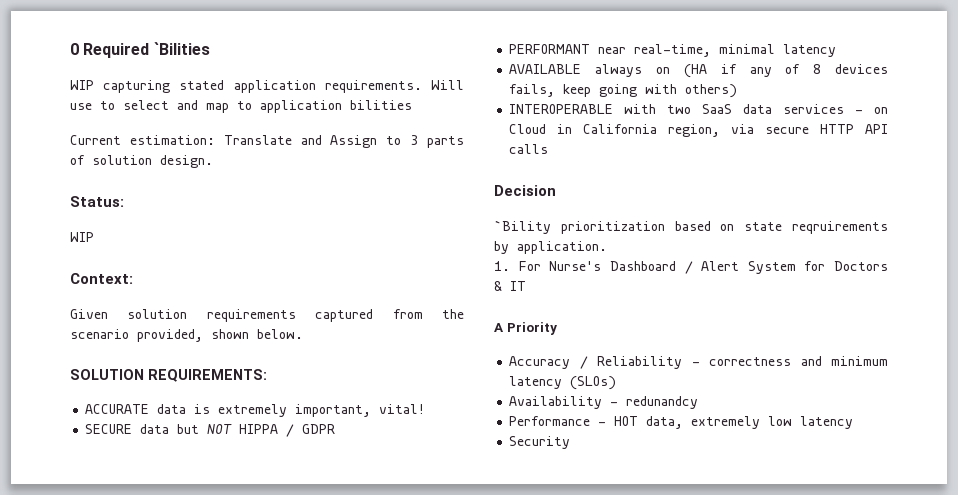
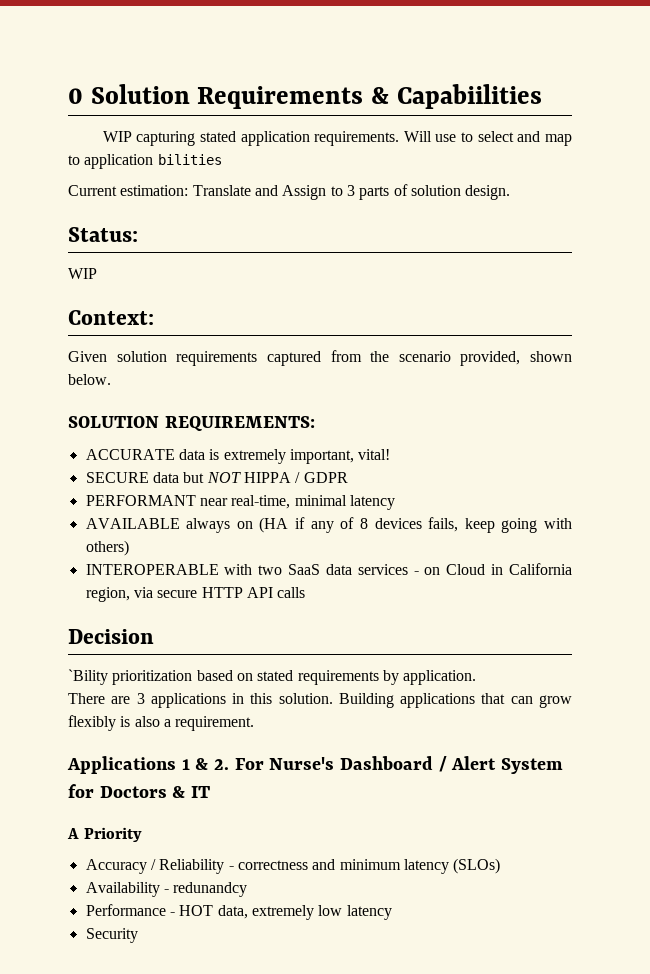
- 0 Required `Bilities
+ 0 Solution Requirements & Capabiilities
- `Bility prioritization based on state reqruirements by application.
+ `Bility prioritization based on stated requirements by application.
- 1. For Nurse's Dashboard / Alert System for Doctors & IT
+ There are 3 applications in this solution. Building applications that can grow flexibly is also a requirement.
+ Applications 1 & 2. For Nurse's Dashboard / Alert System for Doctors & IT

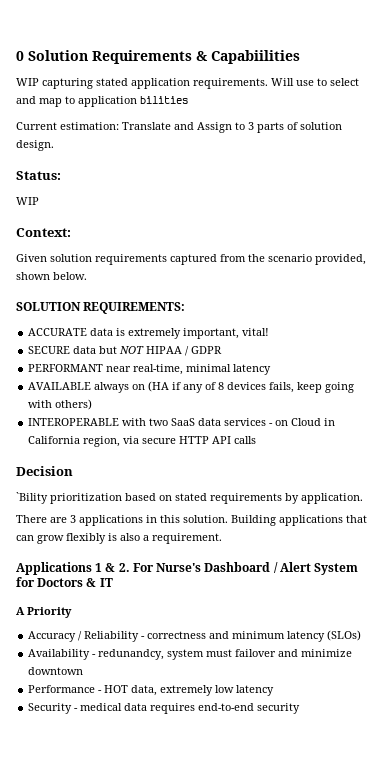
- SECURE data but NOT HIPPA / GDPR
+ SECURE data but NOT HIPAA / GDPR
- Availability - redunandcy
+ Availability - redunandcy, system must failover and minimize downtown
- Security
+ Security - medical data requires end-to-end security

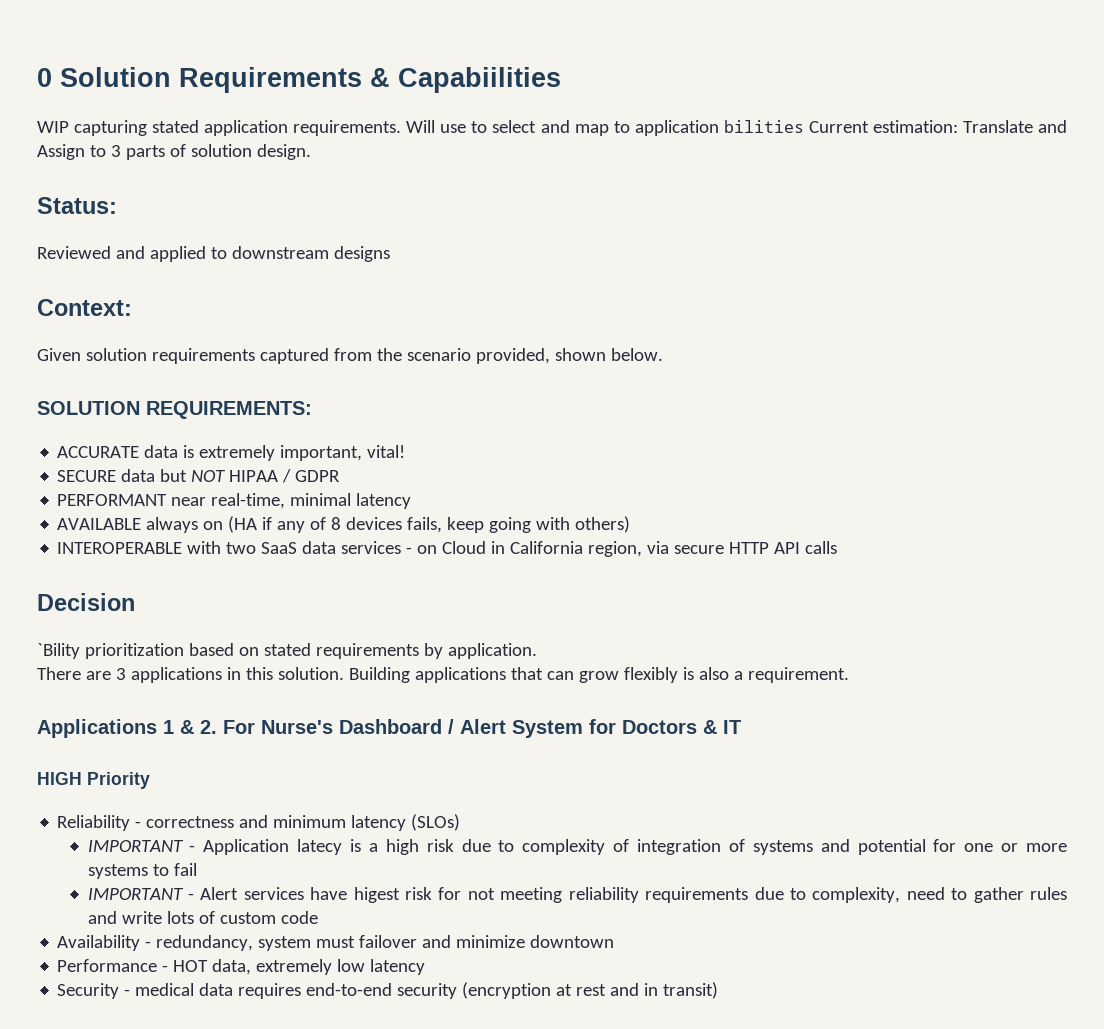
- Will use to select and map to application bilities
- Current estimation: Translate and Assign to 3 parts of solution design.
+ Will use to select and map to application bilities Current estimation: Translate and Assign to 3 parts of solution design.
  Status:
- WIP
+ Reviewed and applied to downstream designs
- A Priority
+ HIGH Priority
- Accuracy / Reliability - correctness and minimum latency (SLOs)
+ Reliability - correctness and minimum latency (SLOs)
+ IMPORTANT - Application latecy is a high risk due to complexity of integration of systems and potential for one or more systems to fail
+ IMPORTANT - Alert services have higest risk for not meeting reliability requirements due to complexity, need to gather rules and write lots of custom code
- Availability - redunandcy, system must failover and minimize downtown
+ Availability - redundancy, system must failover and minimize downtown
- Security - medical data requires end-to-end security
+ Security - medical data requires end-to-end security (encryption at rest and in transit)

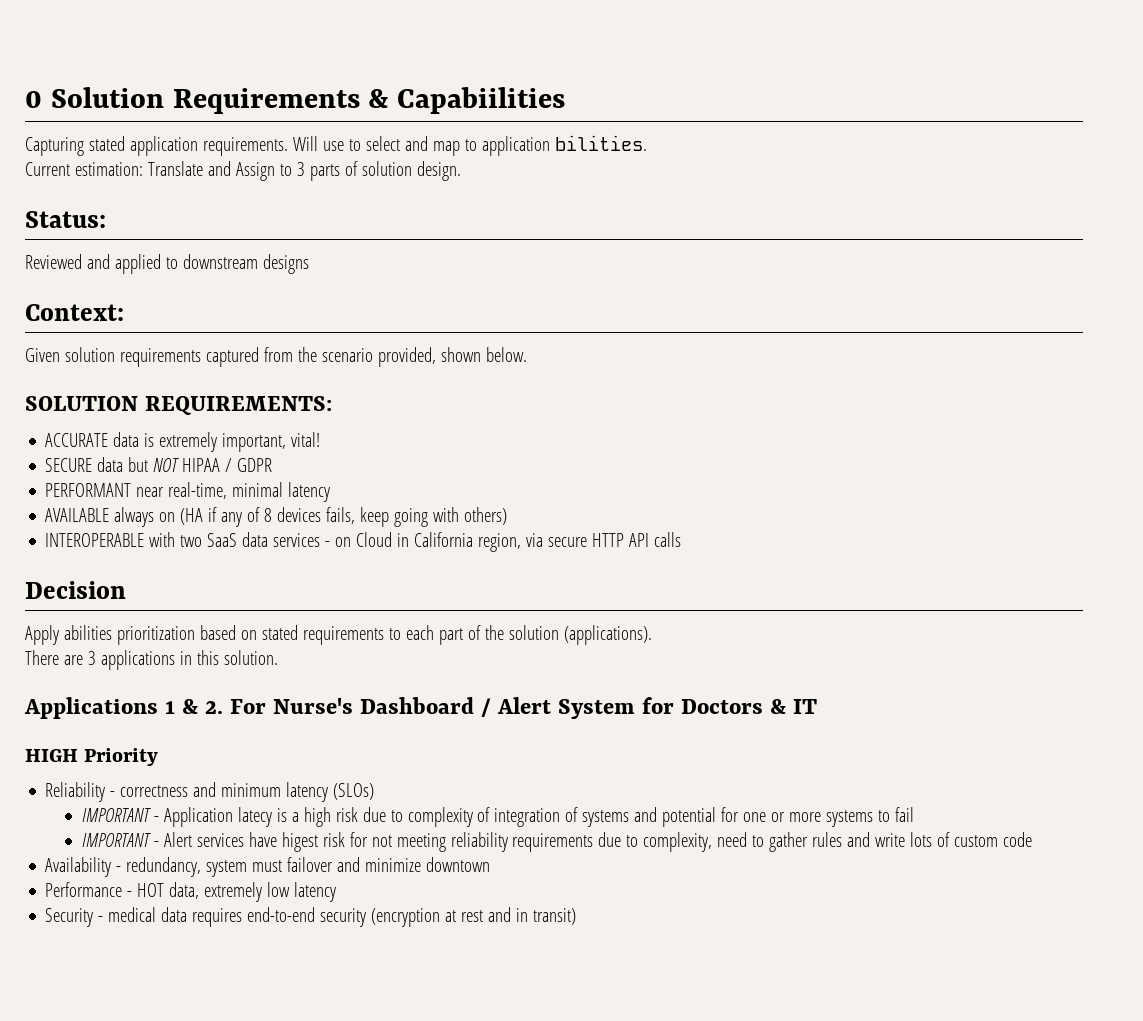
- WIP capturing stated application requirements.
+ Capturing stated application requirements.
- Will use to select and map to application bilities Current estimation: Translate and Assign to 3 parts of solution design.
+ Will use to select and map to application bilities.
+ Current estimation: Translate and Assign to 3 parts of solution design.
- `Bility prioritization based on stated requirements by application.
+ Apply abilities prioritization based on stated requirements to each part of the solution (applications).
- Building applications that can grow flexibly is also a requirement.

